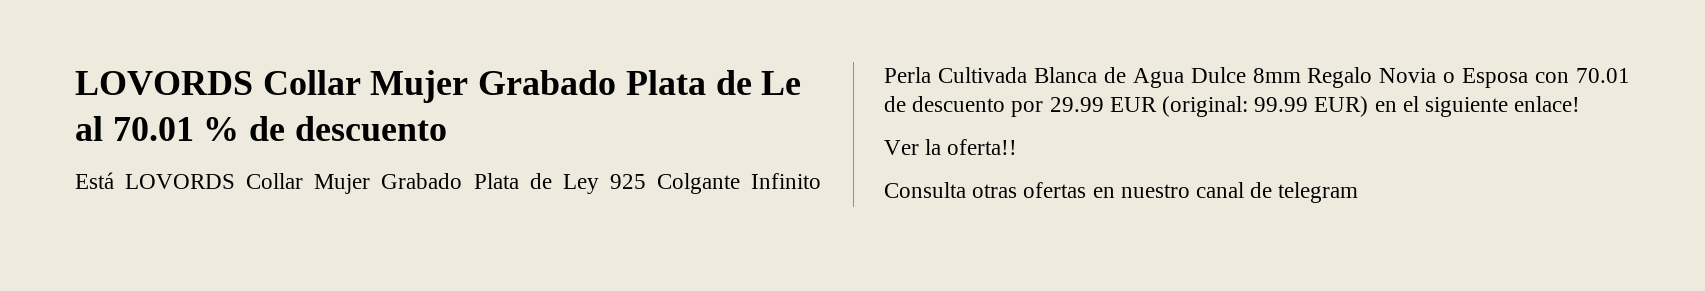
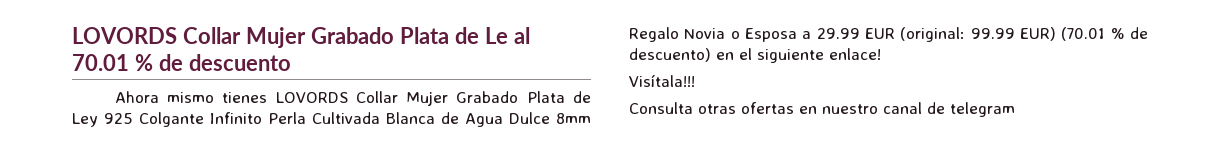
- Está LOVORDS Collar Mujer Grabado Plata de Ley 925 Colgante Infinito Perla Cultivada Blanca de Agua Dulce 8mm Regalo Novia o Esposa con 70.01 de descuento por 29.99 EUR (original: 99.99 EUR) en el siguiente enlace!
+ Ahora mismo tienes LOVORDS Collar Mujer Grabado Plata de Ley 925 Colgante Infinito Perla Cultivada Blanca de Agua Dulce 8mm Regalo Novia o Esposa a 29.99 EUR (original: 99.99 EUR) (70.01 % de descuento) en el siguiente enlace!
- Ver la oferta!!
+ Visítala!!!

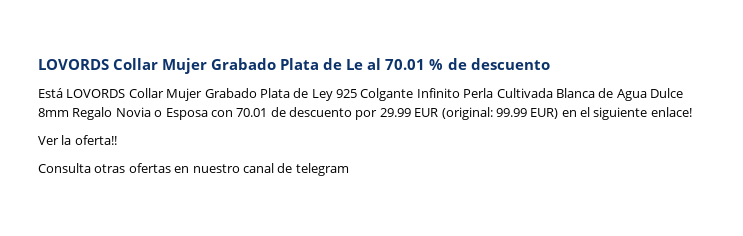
- Ahora mismo tienes LOVORDS Collar Mujer Grabado Plata de Ley 925 Colgante Infinito Perla Cultivada Blanca de Agua Dulce 8mm Regalo Novia o Esposa a 29.99 EUR (original: 99.99 EUR) (70.01 % de descuento) en el siguiente enlace!
+ Está LOVORDS Collar Mujer Grabado Plata de Ley 925 Colgante Infinito Perla Cultivada Blanca de Agua Dulce 8mm Regalo Novia o Esposa con 70.01 de descuento por 29.99 EUR (original: 99.99 EUR) en el siguiente enlace!
- Visítala!!!
+ Ver la oferta!!

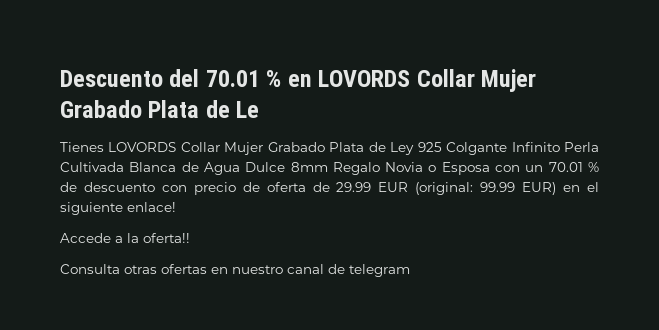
- LOVORDS Collar Mujer Grabado Plata de Le al 70.01 % de descuento
- Está LOVORDS Collar Mujer Grabado Plata de Ley 925 Colgante Infinito Perla Cultivada Blanca de Agua Dulce 8mm Regalo Novia o Esposa con 70.01 de descuento por 29.99 EUR (original: 99.99 EUR) en el siguiente enlace!
+ Descuento del 70.01 % en LOVORDS Collar Mujer Grabado Plata de Le
+ Tienes LOVORDS Collar Mujer Grabado Plata de Ley 925 Colgante Infinito Perla Cultivada Blanca de Agua Dulce 8mm Regalo Novia o Esposa con un 70.01 % de descuento con precio de oferta de 29.99 EUR (original: 99.99 EUR) en el siguiente enlace!
- Ver la oferta!!
+ Accede a la oferta!!

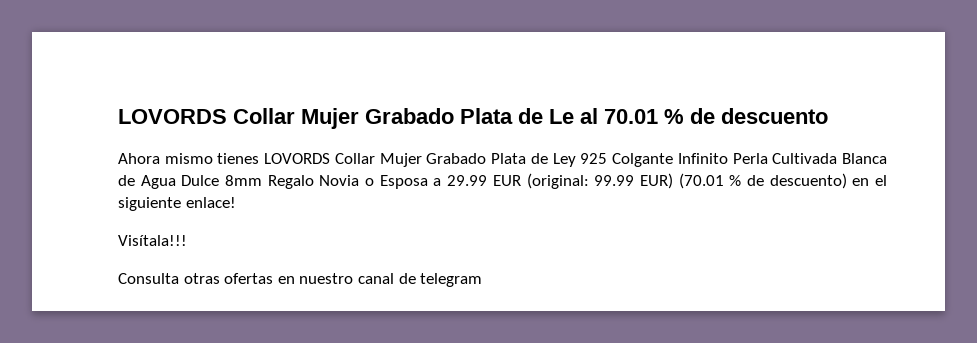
- Descuento del 70.01 % en LOVORDS Collar Mujer Grabado Plata de Le
- Tienes LOVORDS Collar Mujer Grabado Plata de Ley 925 Colgante Infinito Perla Cultivada Blanca de Agua Dulce 8mm Regalo Novia o Esposa con un 70.01 % de descuento con precio de oferta de 29.99 EUR (original: 99.99 EUR) en el siguiente enlace!
+ LOVORDS Collar Mujer Grabado Plata de Le al 70.01 % de descuento
+ Ahora mismo tienes LOVORDS Collar Mujer Grabado Plata de Ley 925 Colgante Infinito Perla Cultivada Blanca de Agua Dulce 8mm Regalo Novia o Esposa a 29.99 EUR (original: 99.99 EUR) (70.01 % de descuento) en el siguiente enlace!
- Accede a la oferta!!
+ Visítala!!!

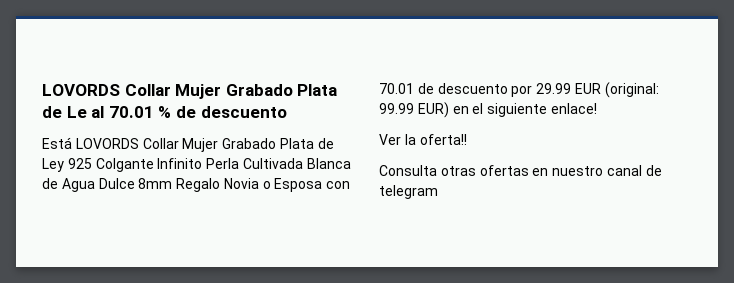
- Ahora mismo tienes LOVORDS Collar Mujer Grabado Plata de Ley 925 Colgante Infinito Perla Cultivada Blanca de Agua Dulce 8mm Regalo Novia o Esposa a 29.99 EUR (original: 99.99 EUR) (70.01 % de descuento) en el siguiente enlace!
+ Está LOVORDS Collar Mujer Grabado Plata de Ley 925 Colgante Infinito Perla Cultivada Blanca de Agua Dulce 8mm Regalo Novia o Esposa con 70.01 de descuento por 29.99 EUR (original: 99.99 EUR) en el siguiente enlace!
- Visítala!!!
+ Ver la oferta!!

